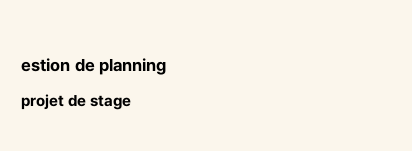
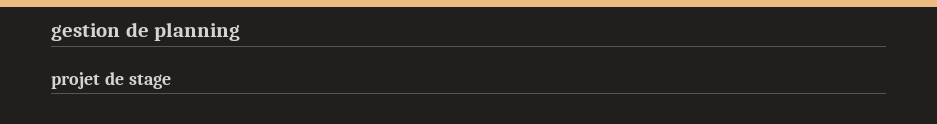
- estion de planning
+ gestion de planning

